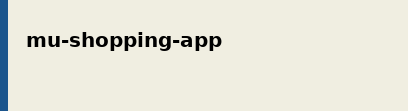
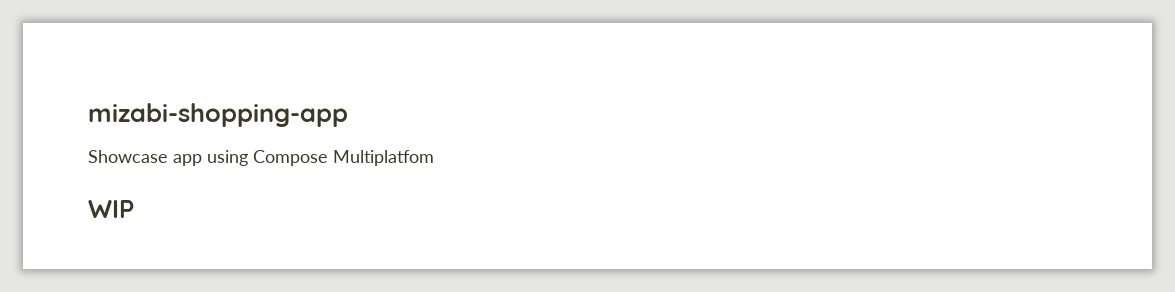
- mu-shopping-app
+ mizabi-shopping-app
+ Showcase app using Compose Multiplatfom
+ WIP

